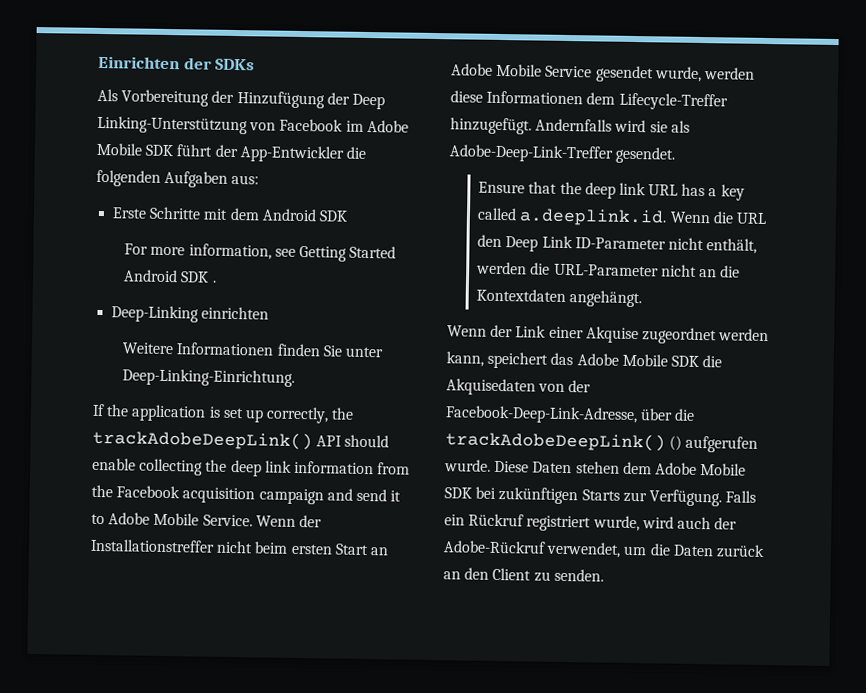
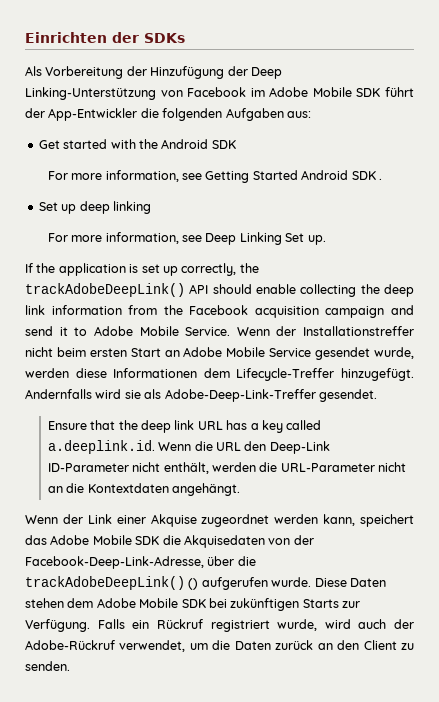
- Erste Schritte mit dem Android SDK
+ Get started with the Android SDK
- Deep-Linking einrichten
- Weitere Informationen finden Sie unter Deep-Linking-Einrichtung.
+ Set up deep linking
+ For more information, see Deep Linking Set up.
- Ensure that the deep link URL has a key called a.deeplink.id. Wenn die URL den Deep Link ID-Parameter nicht enthält, werden die URL-Parameter nicht an die Kontextdaten angehängt.
+ Ensure that the deep link URL has a key called a.deeplink.id. Wenn die URL den Deep-Link ID-Parameter nicht enthält, werden die URL-Parameter nicht an die Kontextdaten angehängt.

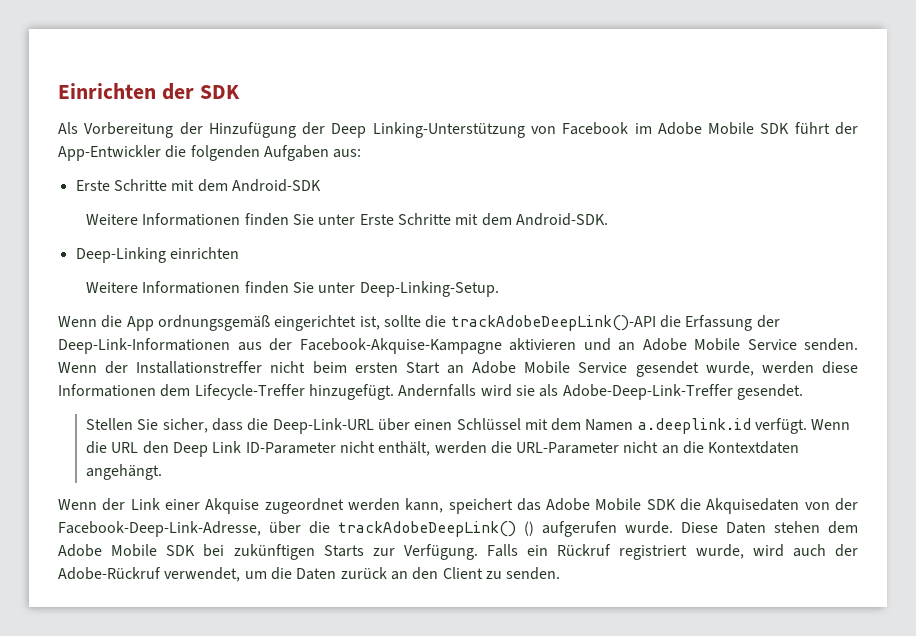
- Einrichten der SDKs
+ Einrichten der SDK
- Get started with the Android SDK
- For more information, see Getting Started Android SDK .
- Set up deep linking
- For more information, see Deep Linking Set up.
- If the application is set up correctly, the trackAdobeDeepLink() API should enable collecting the deep link information from the Facebook acquisition campaign and send it to Adobe Mobile Service.
+ Erste Schritte mit dem Android-SDK
+ Weitere Informationen finden Sie unter Erste Schritte mit dem Android-SDK.
+ Deep-Linking einrichten
+ Weitere Informationen finden Sie unter Deep-Linking-Setup.
+ Wenn die App ordnungsgemäß eingerichtet ist, sollte die trackAdobeDeepLink()-API die Erfassung der Deep-Link-Informationen aus der Facebook-Akquise-Kampagne aktivieren und an Adobe Mobile Service senden.
- Ensure that the deep link URL has a key called a.deeplink.id. Wenn die URL den Deep-Link ID-Parameter nicht enthält, werden die URL-Parameter nicht an die Kontextdaten angehängt.
+ Stellen Sie sicher, dass die Deep-Link-URL über einen Schlüssel mit dem Namen a.deeplink.id verfügt. Wenn die URL den Deep Link ID-Parameter nicht enthält, werden die URL-Parameter nicht an die Kontextdaten angehängt.

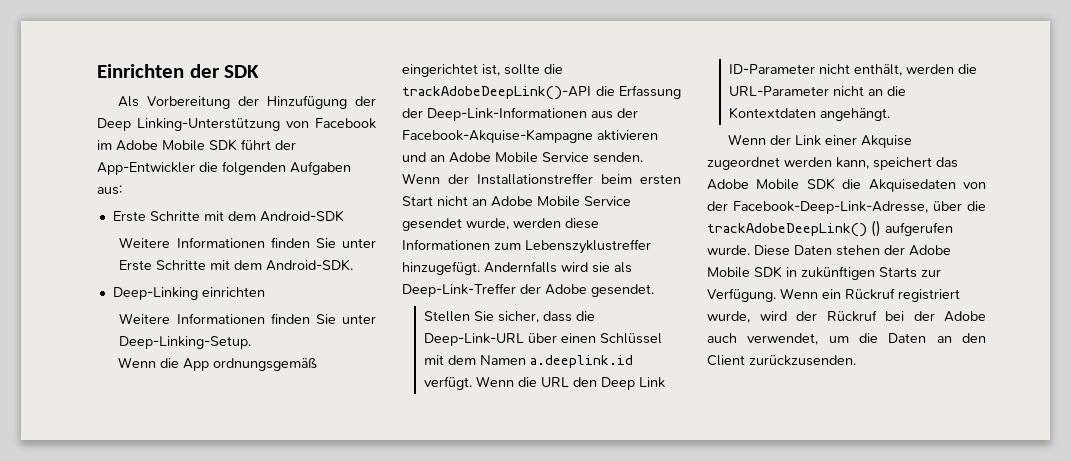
- Wenn der Installationstreffer nicht beim ersten Start an Adobe Mobile Service gesendet wurde, werden diese Informationen dem Lifecycle-Treffer hinzugefügt.
+ Wenn der Installationstreffer beim ersten Start nicht an Adobe Mobile Service gesendet wurde, werden diese Informationen zum Lebenszyklustreffer hinzugefügt.
- Andernfalls wird sie als Adobe-Deep-Link-Treffer gesendet.
+ Andernfalls wird sie als Deep-Link-Treffer der Adobe gesendet.
- Diese Daten stehen dem Adobe Mobile SDK bei zukünftigen Starts zur Verfügung.
+ Diese Daten stehen der Adobe Mobile SDK in zukünftigen Starts zur Verfügung.
- Falls ein Rückruf registriert wurde, wird auch der Adobe-Rückruf verwendet, um die Daten zurück an den Client zu senden.
+ Wenn ein Rückruf registriert wurde, wird der Rückruf bei der Adobe auch verwendet, um die Daten an den Client zurückzusenden.

